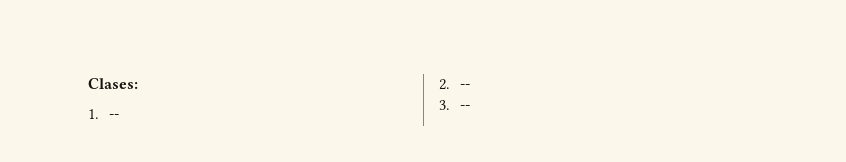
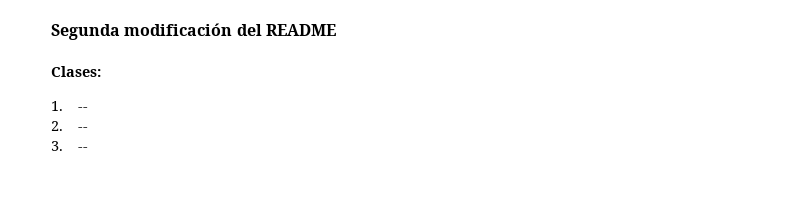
+ Segunda modificación del README

